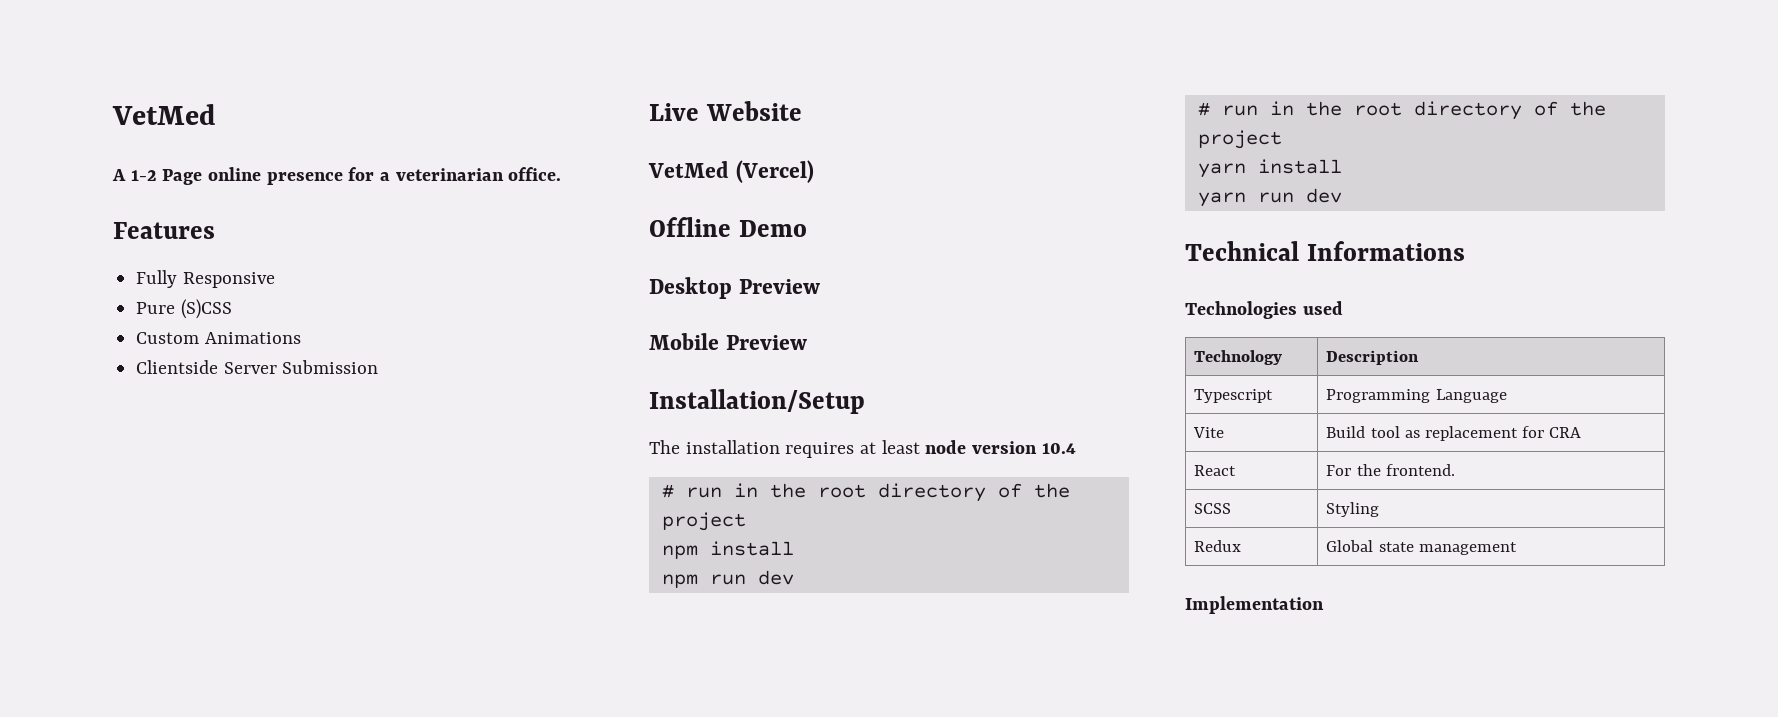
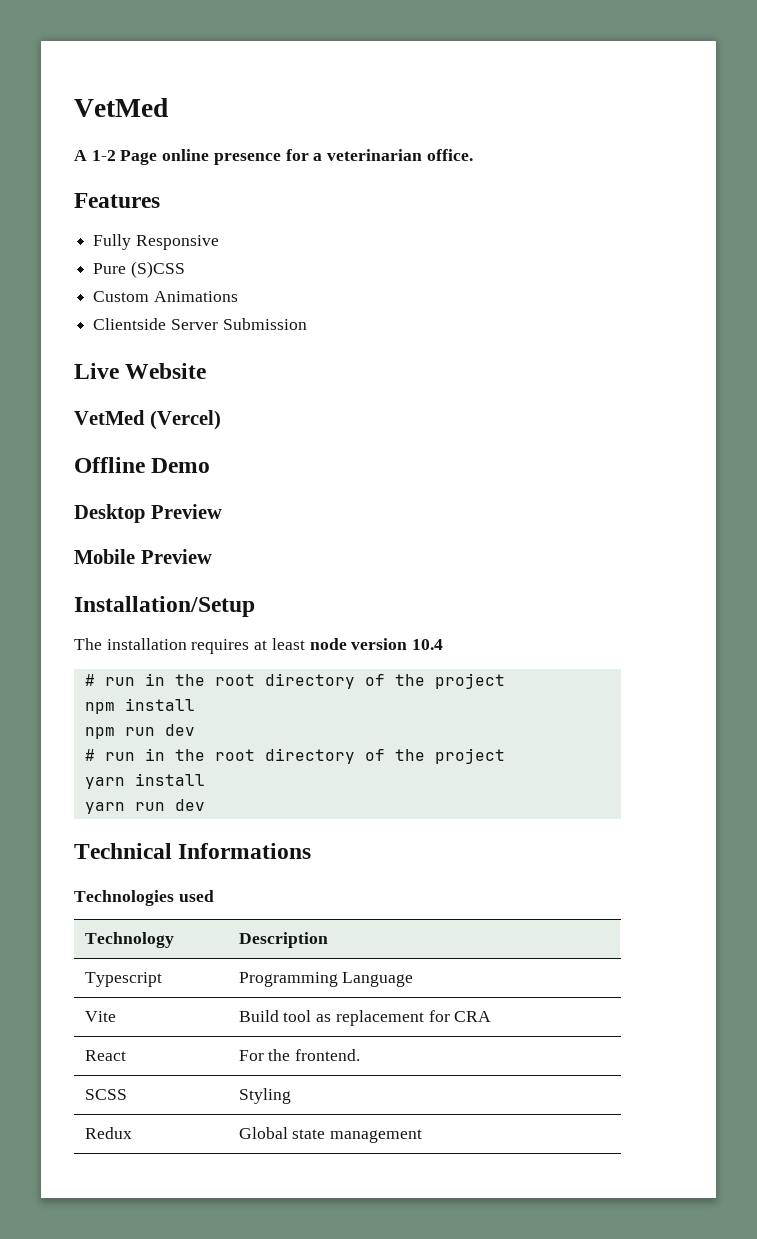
- Implementation

